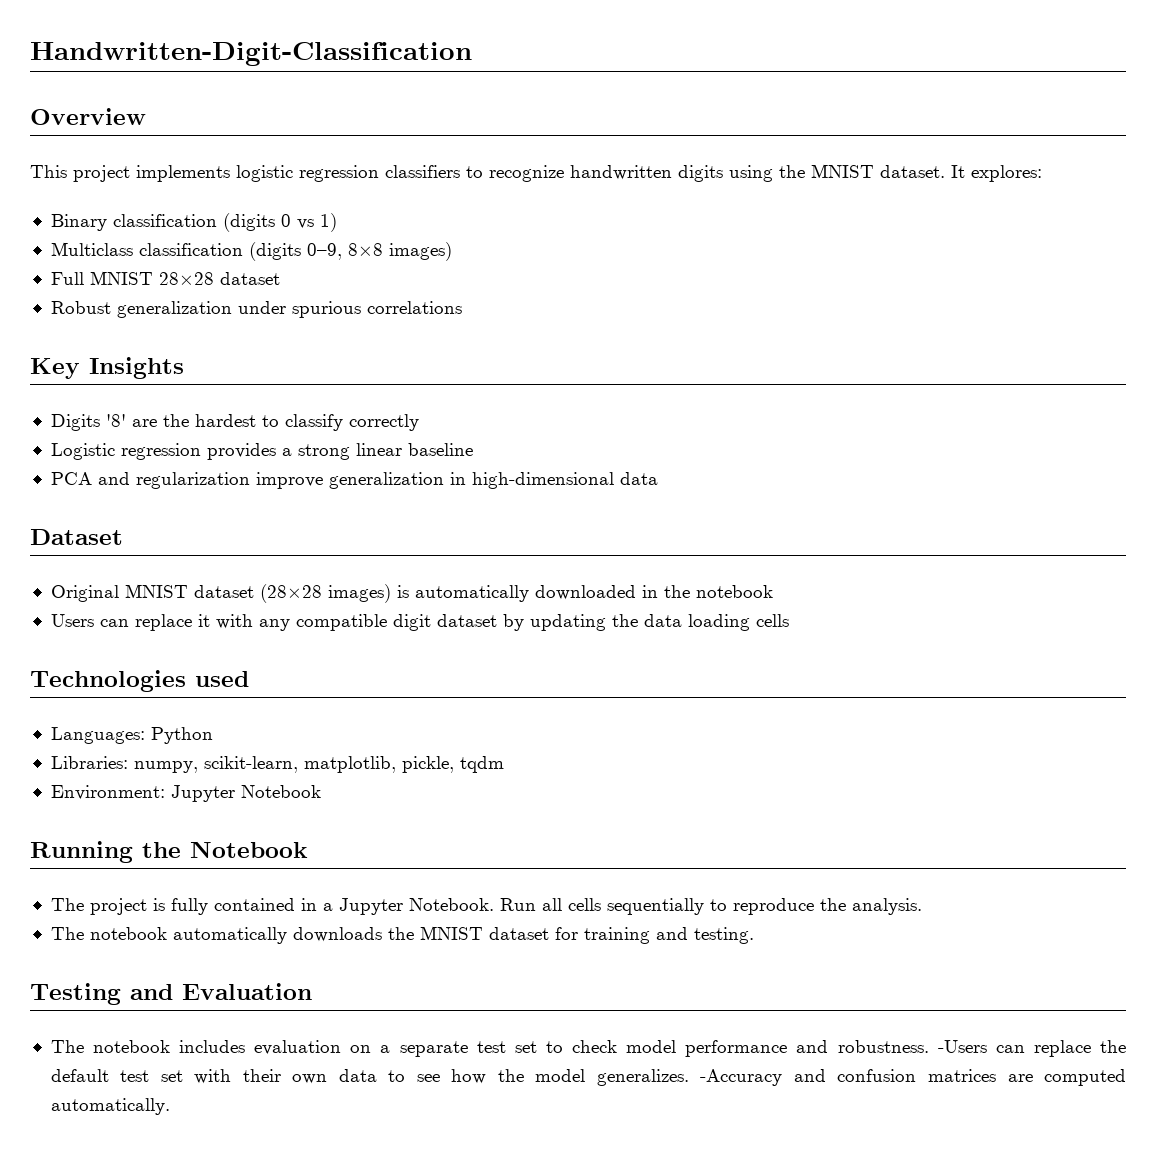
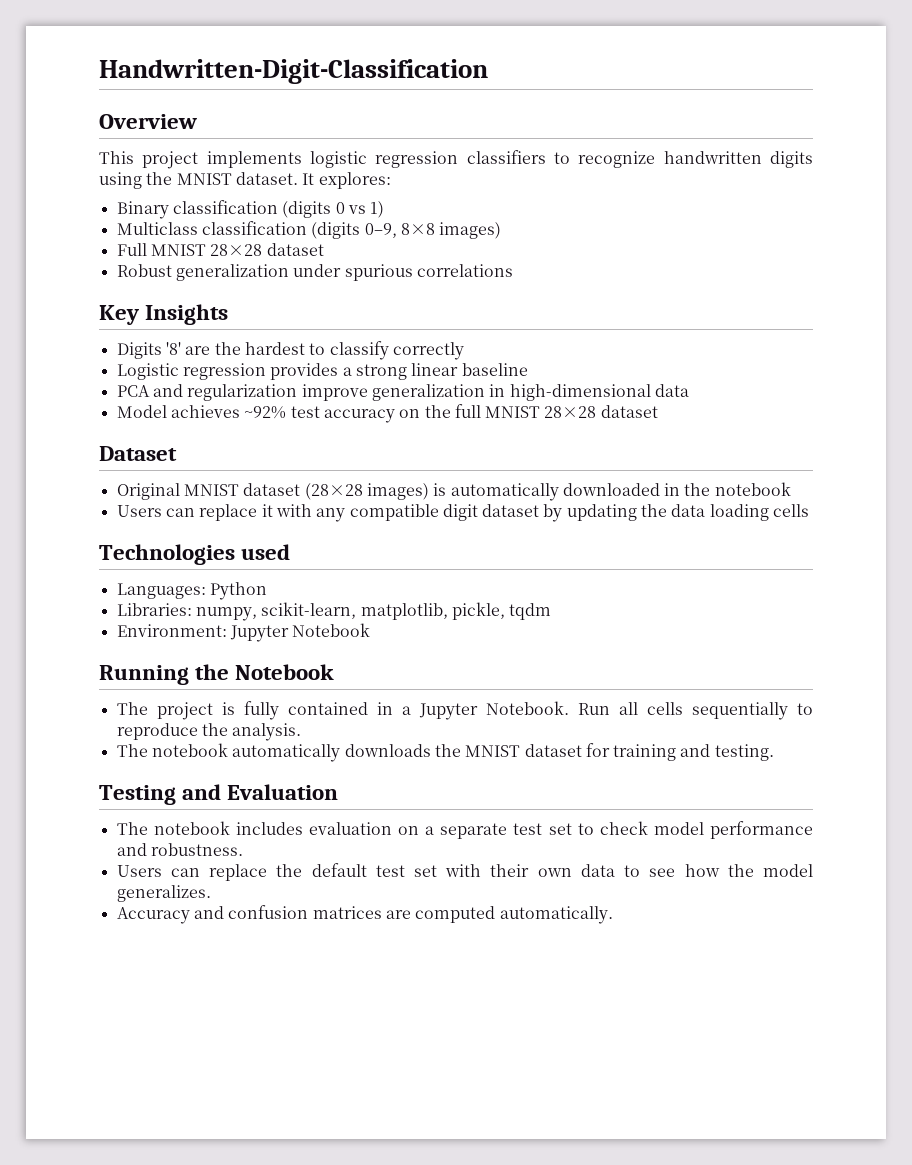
+ Model achieves ~92% test accuracy on the full MNIST 28×28 dataset
- The notebook includes evaluation on a separate test set to check model performance and robustness. -Users can replace the default test set with their own data to see how the model generalizes. -Accuracy and confusion matrices are computed automatically.
+ The notebook includes evaluation on a separate test set to check model performance and robustness.
+ Users can replace the default test set with their own data to see how the model generalizes.
+ Accuracy and confusion matrices are computed automatically.

